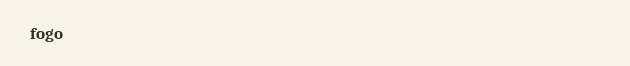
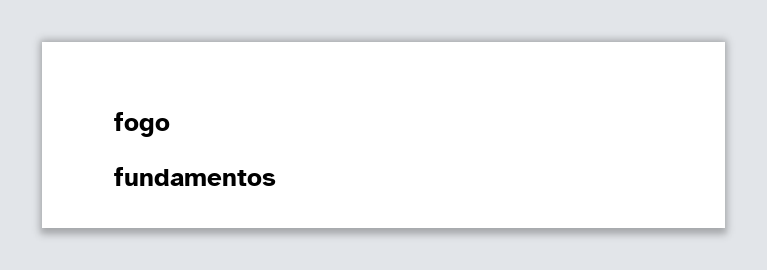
+ fundamentos

